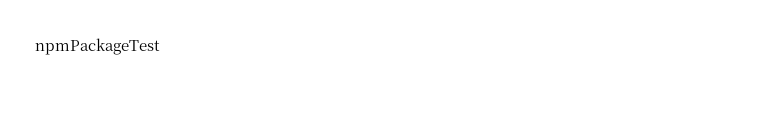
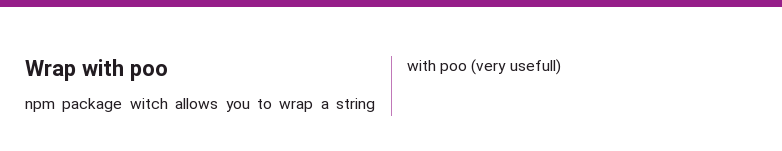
- npmPackageTest
+ Wrap with poo
+ npm package witch allows you to wrap a string with poo (very usefull)

